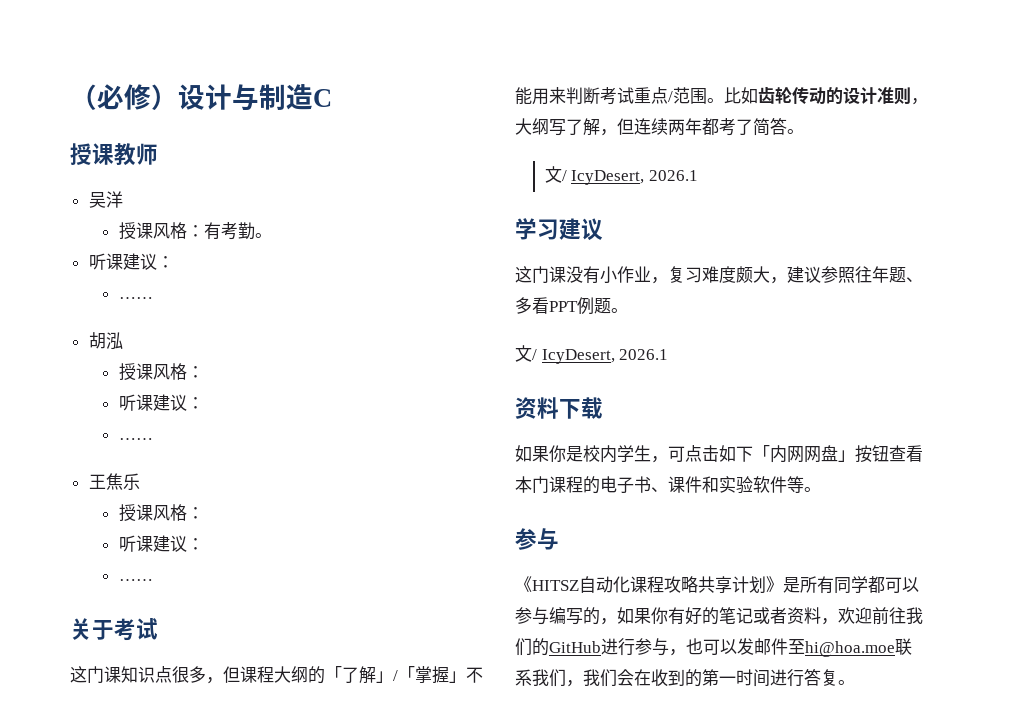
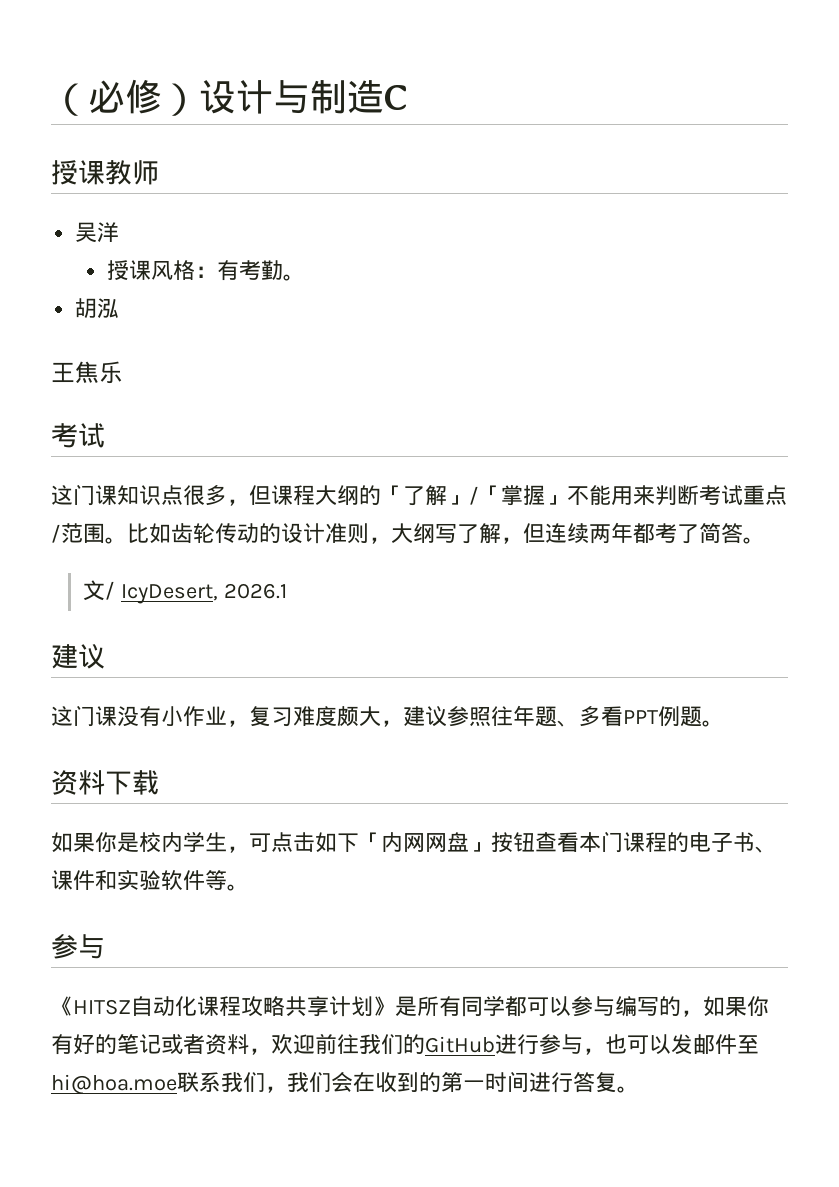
  授课风格：有考勤。
- 听课建议：
- ……
  胡泓
- 授课风格：
- 听课建议：
- ……
  王焦乐
- 授课风格：
- 听课建议：
- ……
- 关于考试
+ 考试
  比如齿轮传动的设计准则，大纲写了解，但连续两年都考了简答。
  文/ IcyDesert, 2026.1
- 学习建议
+ 建议
  这门课没有小作业，复习难度颇大，建议参照往年题、多看PPT例题。
- 文/ IcyDesert, 2026.1

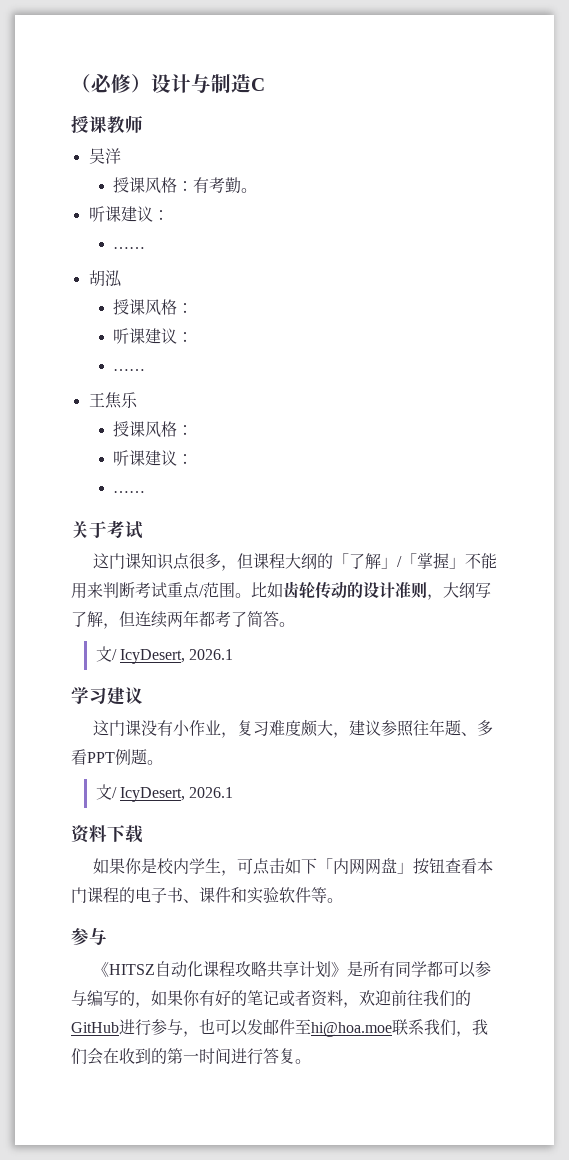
  授课风格：有考勤。
+ 听课建议：
+ ……
  胡泓
+ 授课风格：
+ 听课建议：
+ ……
  王焦乐
- 考试
+ 授课风格：
+ 听课建议：
+ ……
+ 关于考试
  比如齿轮传动的设计准则，大纲写了解，但连续两年都考了简答。
  文/ IcyDesert, 2026.1
- 建议
+ 学习建议
  这门课没有小作业，复习难度颇大，建议参照往年题、多看PPT例题。
+ 文/ IcyDesert, 2026.1

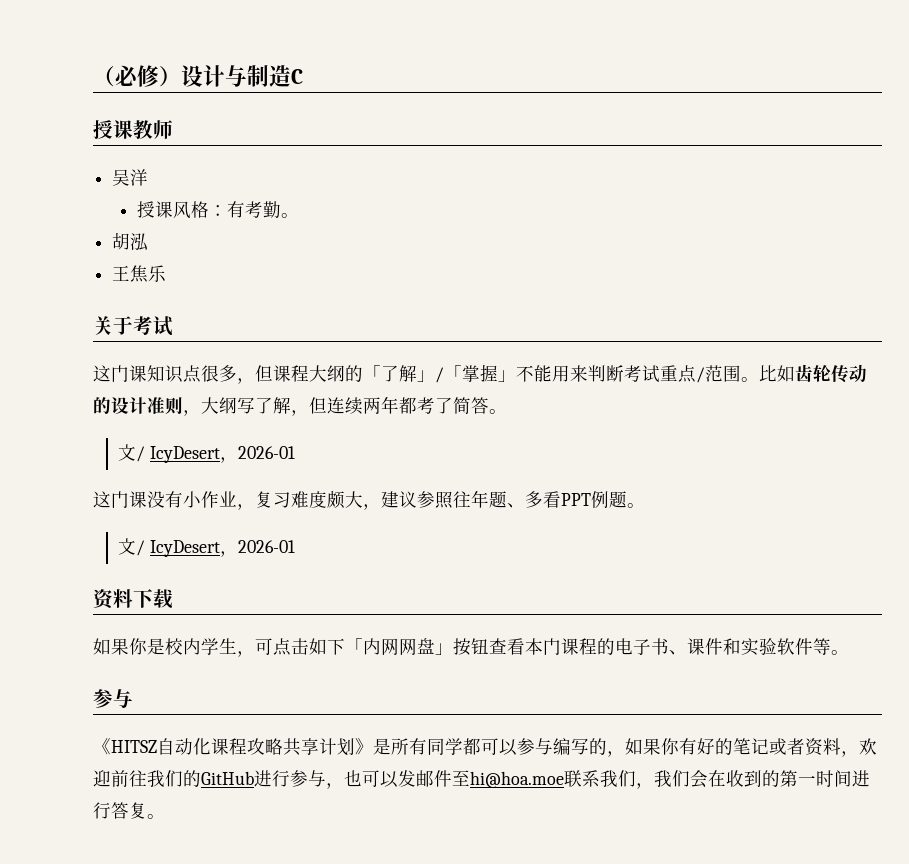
  授课风格：有考勤。
- 听课建议：
- ……
  胡泓
- 授课风格：
- 听课建议：
- ……
  王焦乐
- 授课风格：
- 听课建议：
- ……
  比如齿轮传动的设计准则，大纲写了解，但连续两年都考了简答。
- 文/ IcyDesert, 2026.1
- 学习建议
+ 文/ IcyDesert，2026-01
  这门课没有小作业，复习难度颇大，建议参照往年题、多看PPT例题。
- 文/ IcyDesert, 2026.1
+ 文/ IcyDesert，2026-01

